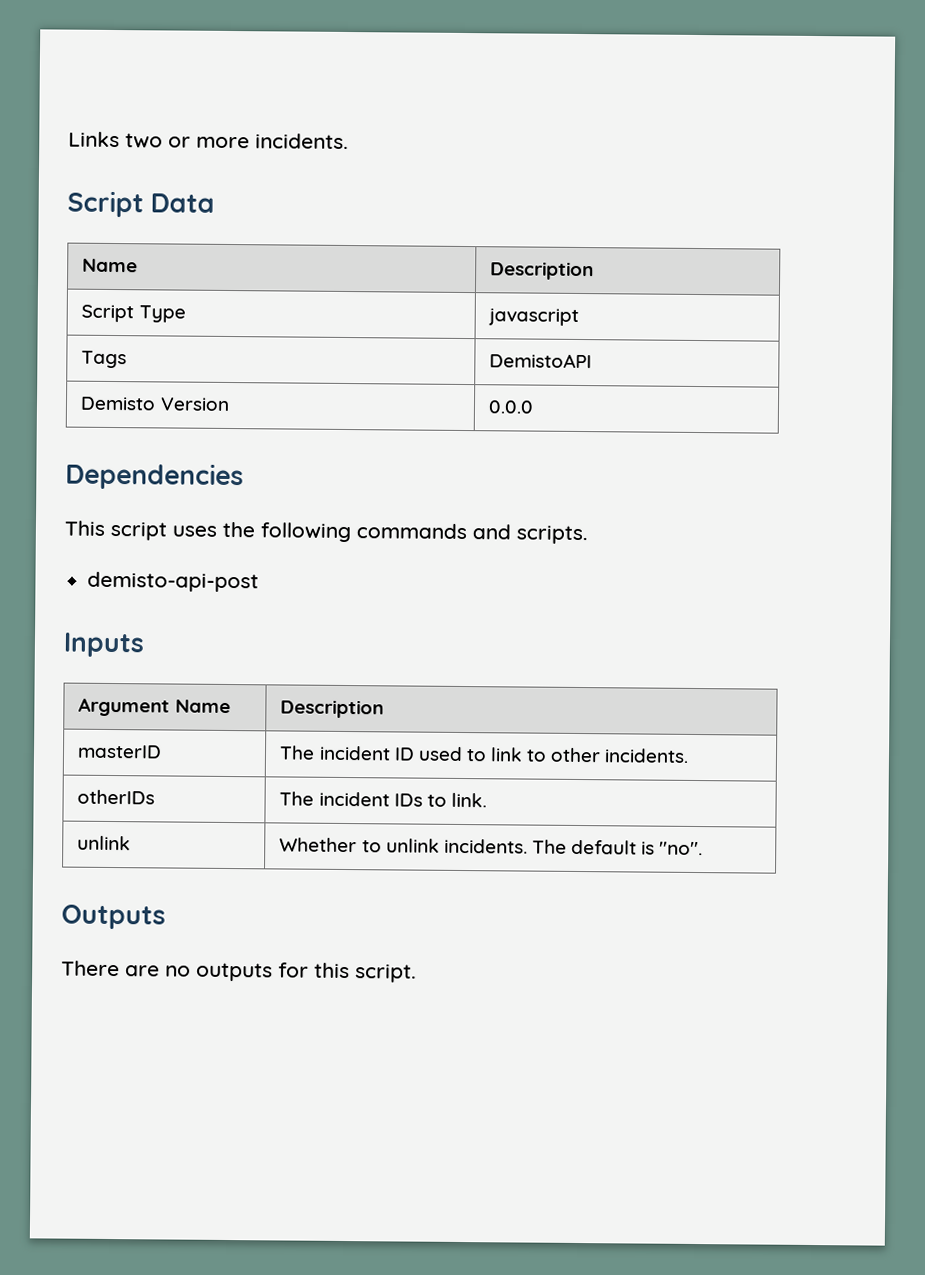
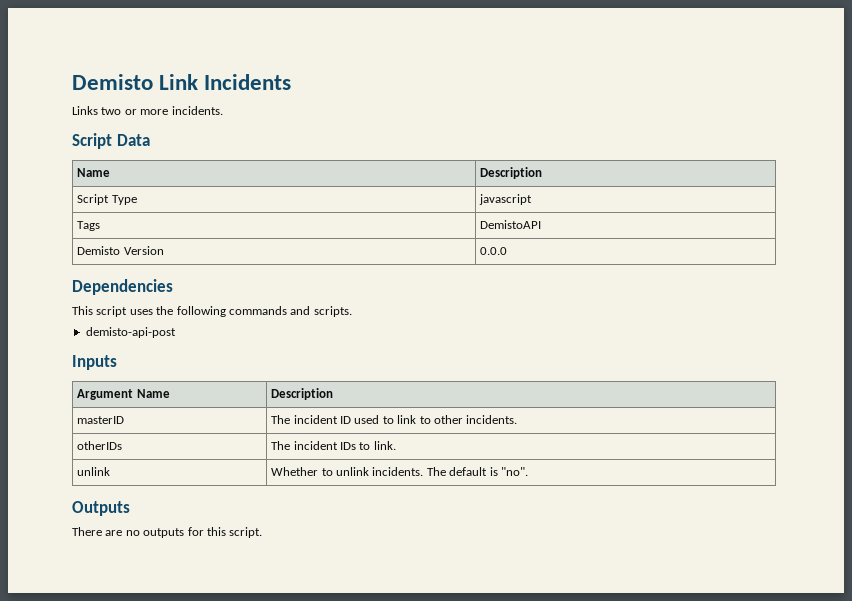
+ Demisto Link Incidents

